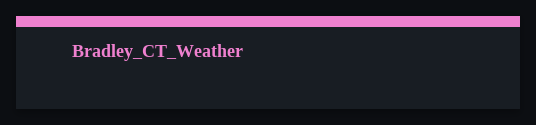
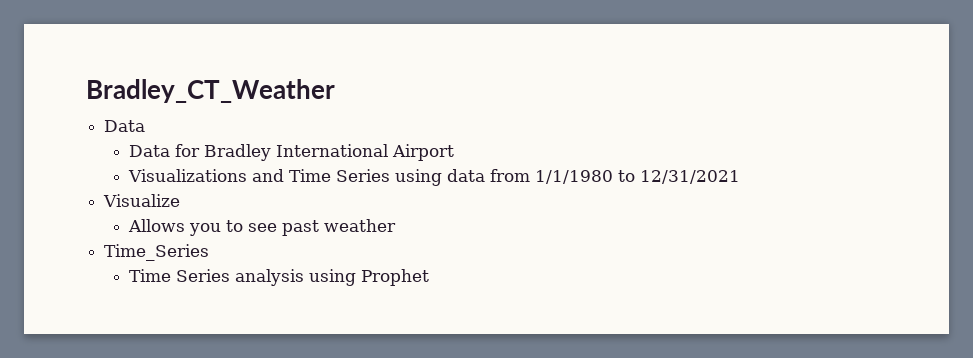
  Bradley_CT_Weather
+ Data
+ Data for Bradley International Airport
+ Visualizations and Time Series using data from 1/1/1980 to 12/31/2021
+ Visualize
+ Allows you to see past weather
+ Time_Series
+ Time Series analysis using Prophet

